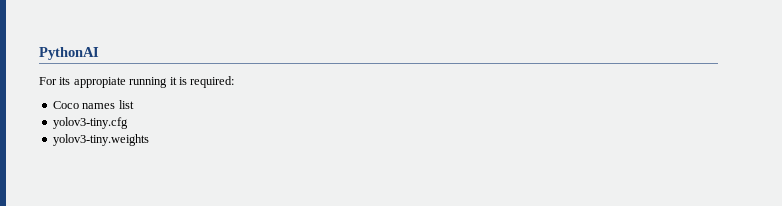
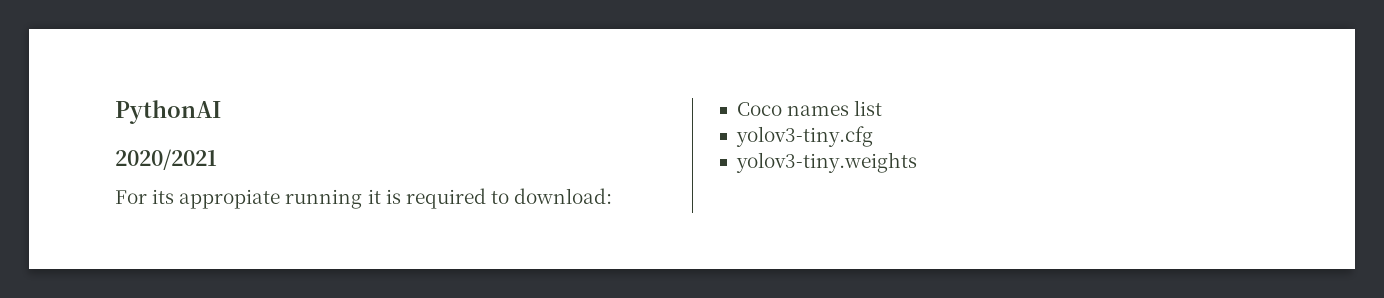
+ 2020/2021
- For its appropiate running it is required:
+ For its appropiate running it is required to download:

